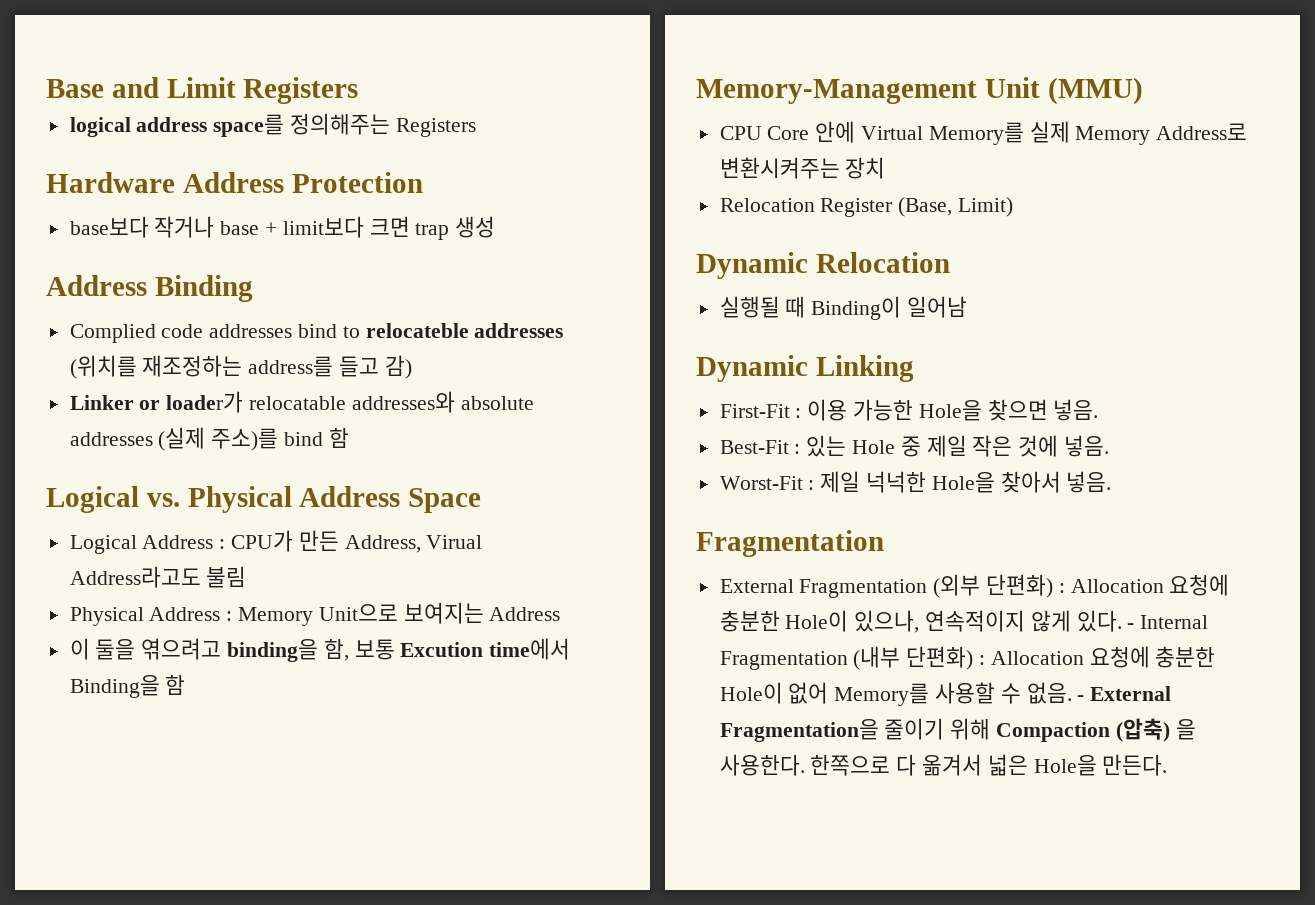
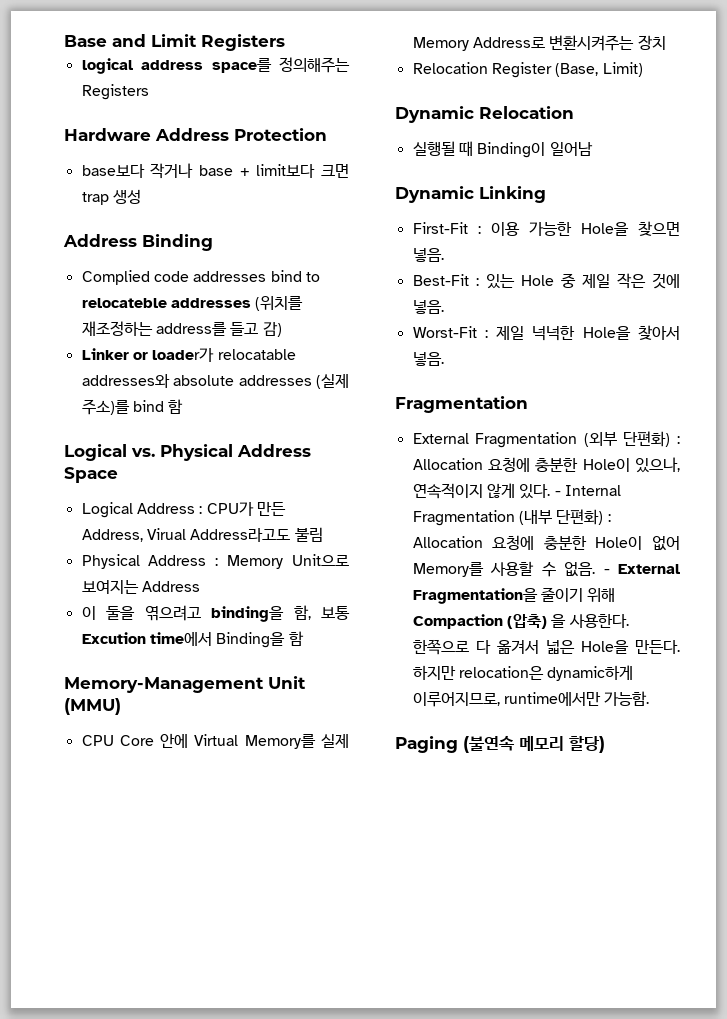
+ 하지만 relocation은 dynamic하게 이루어지므로, runtime에서만 가능함.
+ Paging (불연속 메모리 할당)

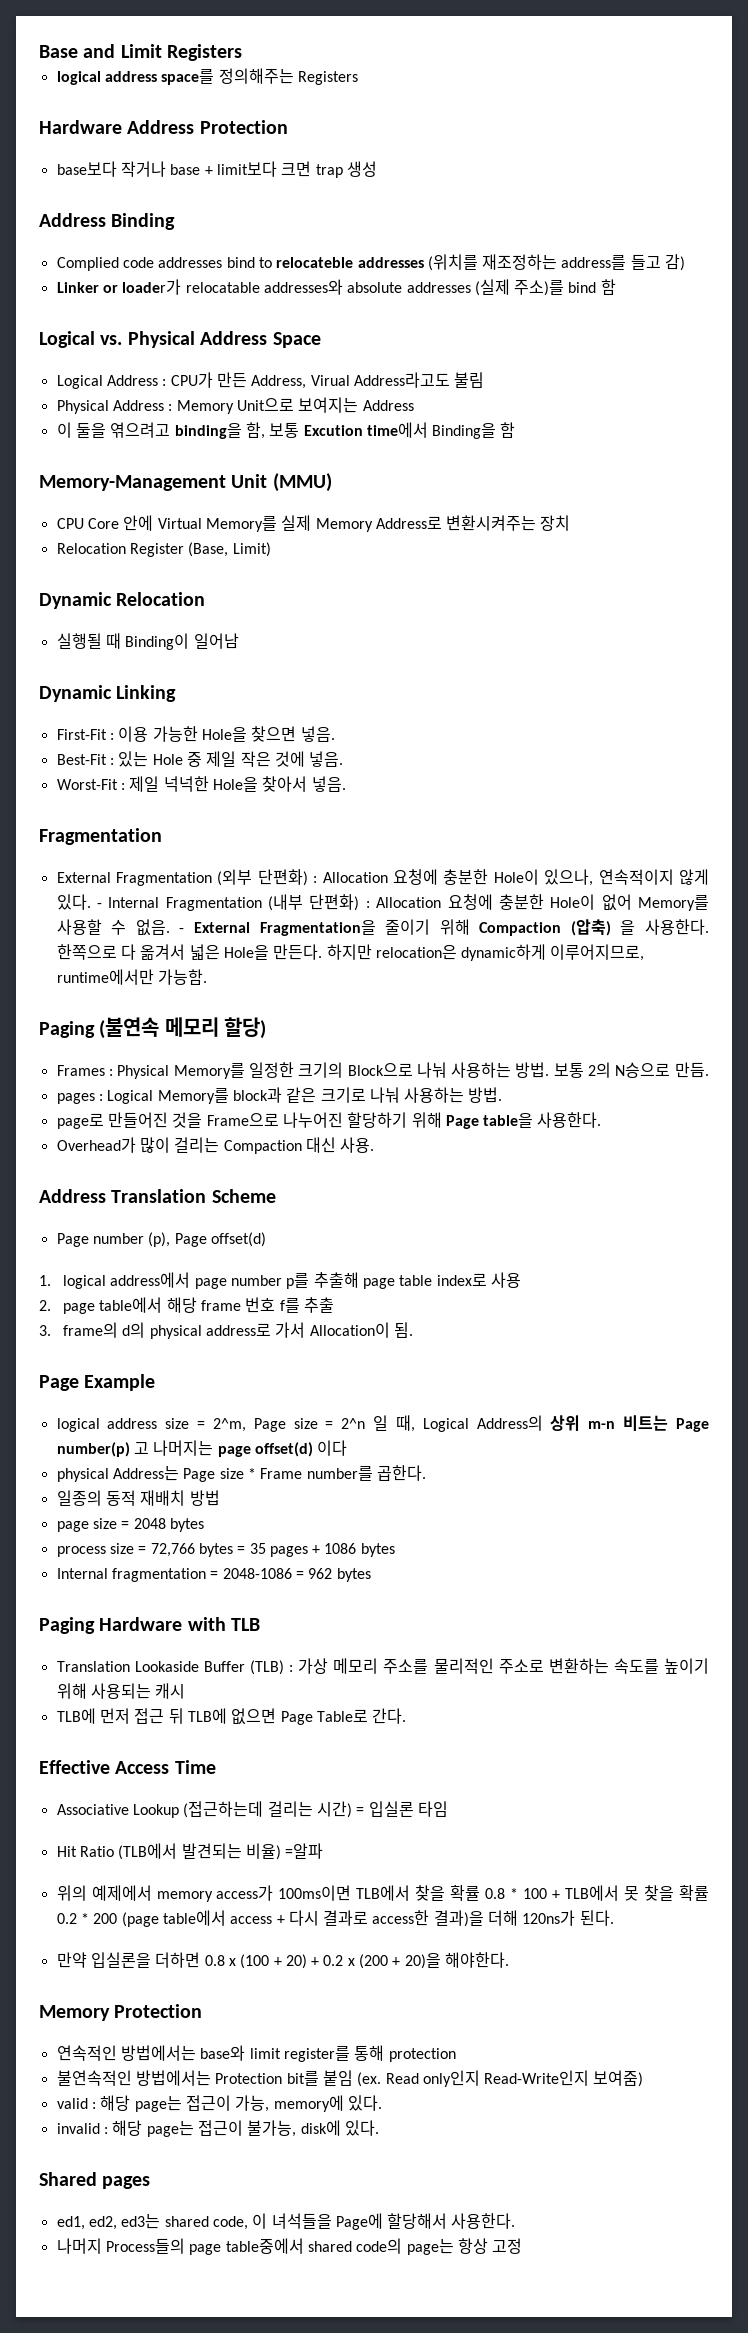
+ Frames : Physical Memory를 일정한 크기의 Block으로 나눠 사용하는 방법. 보통 2의 N승으로 만듬.
+ pages : Logical Memory를 block과 같은 크기로 나눠 사용하는 방법.
+ page로 만들어진 것을 Frame으로 나누어진 할당하기 위해 Page table을 사용한다.
+ Overhead가 많이 걸리는 Compaction 대신 사용.
+ Address Translation Scheme
+ Page number (p), Page offset(d)
+ 1. logical address에서 page number p를 추출해 page table index로 사용
+ 2. page table에서 해당 frame 번호 f를 추출
+ 3. frame의 d의 physical address로 가서 Allocation이 됨.
+ Page Example
+ logical address size = 2^m, Page size = 2^n 일 때, Logical Address의 상위 m-n 비트는 Page number(p) 고 나머지는 page offset(d) 이다
+ physical Address는 Page size * Frame number를 곱한다.
+ 일종의 동적 재배치 방법
+ page size = 2048 bytes
+ process size = 72,766 bytes = 35 pages + 1086 bytes
+ Internal fragmentation = 2048-1086 = 962 bytes
+ Paging Hardware with TLB
+ Translation Lookaside Buffer (TLB) : 가상 메모리 주소를 물리적인 주소로 변환하는 속도를 높이기 위해 사용되는 캐시
+ TLB에 먼저 접근 뒤 TLB에 없으면 Page Table로 간다.
+ Effective Access Time
+ Associative Lookup (접근하는데 걸리는 시간) = 입실론 타임
+ Hit Ratio (TLB에서 발견되는 비율) =알파
+ 위의 예제에서 memory access가 100ms이면 TLB에서 찾을 확률 0.8 * 100 + TLB에서 못 찾을 확률 0.2 * 200 (page table에서 access + 다시 결과로 access한 결과)을 더해 120ns가 된다.
+ 만약 입실론을 더하면 0.8 x (100 + 20) + 0.2 x (200 + 20)을 해야한다.
+ Memory Protection
+ 연속적인 방법에서는 base와 limit register를 통해 protection
+ 불연속적인 방법에서는 Protection bit를 붙임 (ex. Read only인지 Read-Write인지 보여줌)
+ valid : 해당 page는 접근이 가능, memory에 있다.
+ invalid : 해당 page는 접근이 불가능, disk에 있다.
+ Shared pages
+ ed1, ed2, ed3는 shared code, 이 녀석들을 Page에 할당해서 사용한다.
+ 나머지 Process들의 page table중에서 shared code의 page는 항상 고정

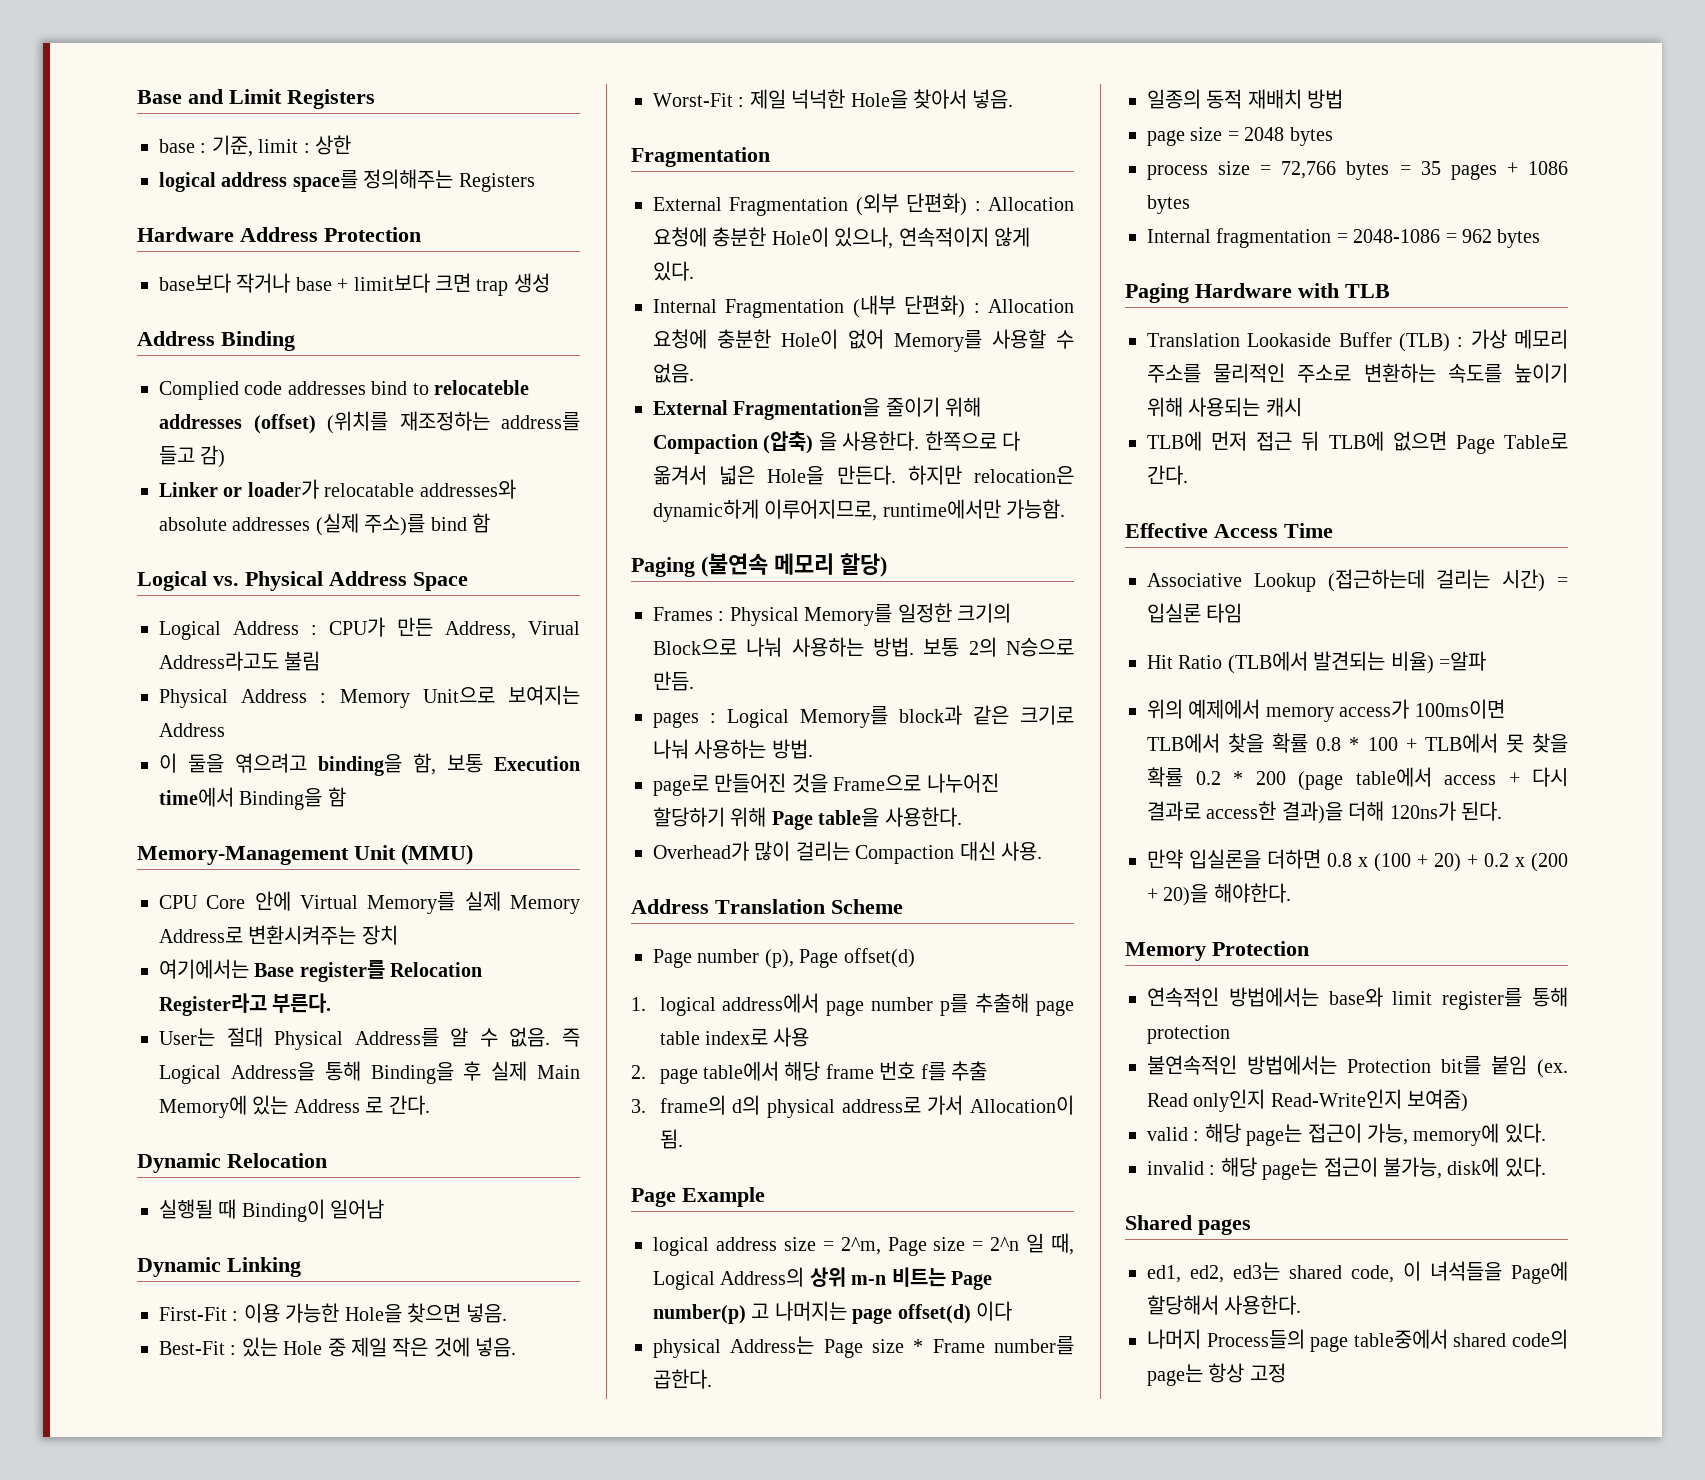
+ base : 기준, limit : 상한
- Complied code addresses bind to relocateble addresses (위치를 재조정하는 address를 들고 감)
+ Complied code addresses bind to relocateble addresses (offset) (위치를 재조정하는 address를 들고 감)
- 이 둘을 엮으려고 binding을 함, 보통 Excution time에서 Binding을 함
+ 이 둘을 엮으려고 binding을 함, 보통 Execution time에서 Binding을 함
- Relocation Register (Base, Limit)
+ 여기에서는 Base register를 Relocation Register라고 부른다.
+ User는 절대 Physical Address를 알 수 없음. 즉 Logical Address을 통해 Binding을 후 실제 Main Memory에 있는 Address 로 간다.
- External Fragmentation (외부 단편화) : Allocation 요청에 충분한 Hole이 있으나, 연속적이지 않게 있다. - Internal Fragmentation (내부 단편화) : Allocation 요청에 충분한 Hole이 없어 Memory를 사용할 수 없음. - External Fragmentation을 줄이기 위해 Compaction (압축) 을 사용한다.
+ External Fragmentation (외부 단편화) : Allocation 요청에 충분한 Hole이 있으나, 연속적이지 않게 있다.
+ Internal Fragmentation (내부 단편화) : Allocation 요청에 충분한 Hole이 없어 Memory를 사용할 수 없음.
+ External Fragmentation을 줄이기 위해 Compaction (압축) 을 사용한다.

